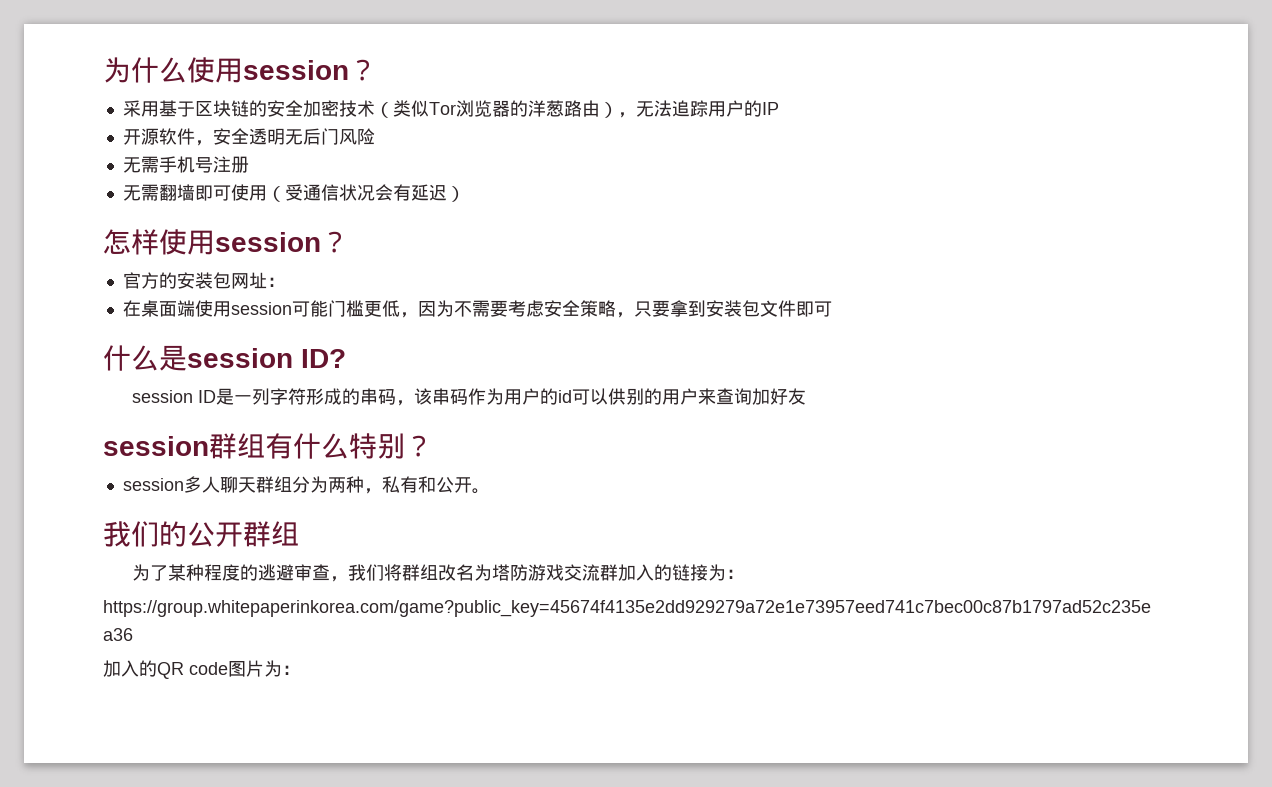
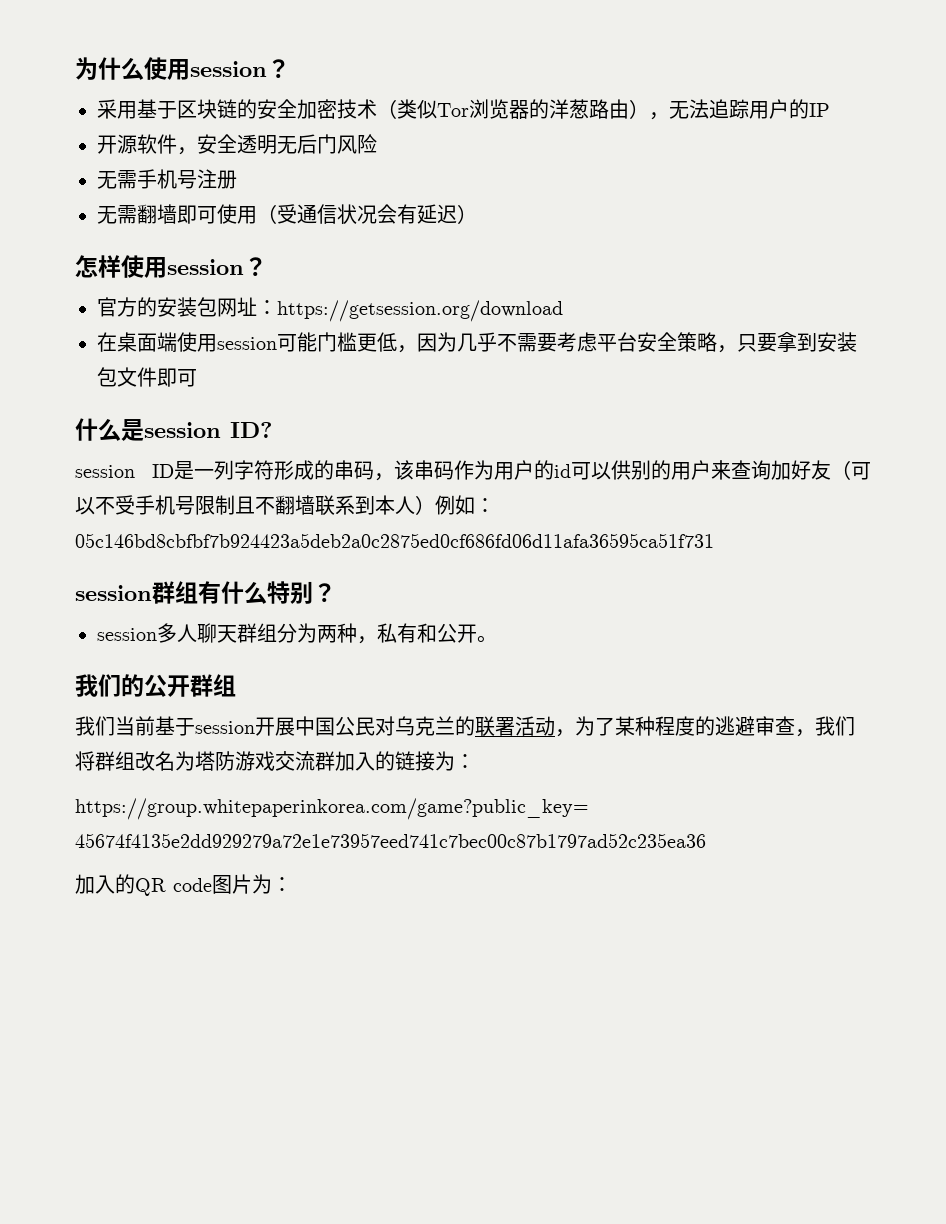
- 官方的安装包网址：
+ 官方的安装包网址：https://getsession.org/download
- 在桌面端使用session可能门槛更低，因为不需要考虑安全策略，只要拿到安装包文件即可
+ 在桌面端使用session可能门槛更低，因为几乎不需要考虑平台安全策略，只要拿到安装包文件即可
- session ID是一列字符形成的串码，该串码作为用户的id可以供别的用户来查询加好友
+ session ID是一列字符形成的串码，该串码作为用户的id可以供别的用户来查询加好友（可以不受手机号限制且不翻墙联系到本人）例如：05c146bd8cbfbf7b924423a5deb2a0c2875ed0cf686fd06d11afa36595ca51f731
- 为了某种程度的逃避审查，我们将群组改名为塔防游戏交流群加入的链接为：
+ 我们当前基于session开展中国公民对乌克兰的联署活动，为了某种程度的逃避审查，我们将群组改名为塔防游戏交流群加入的链接为：

